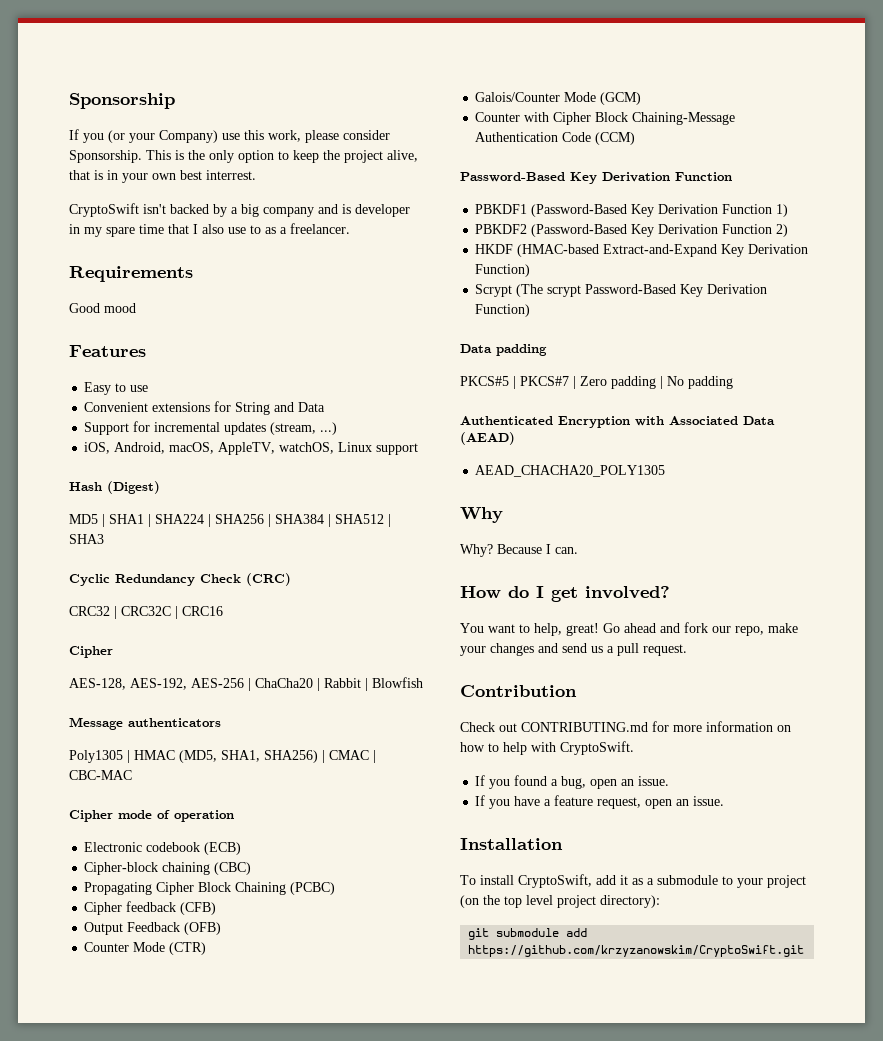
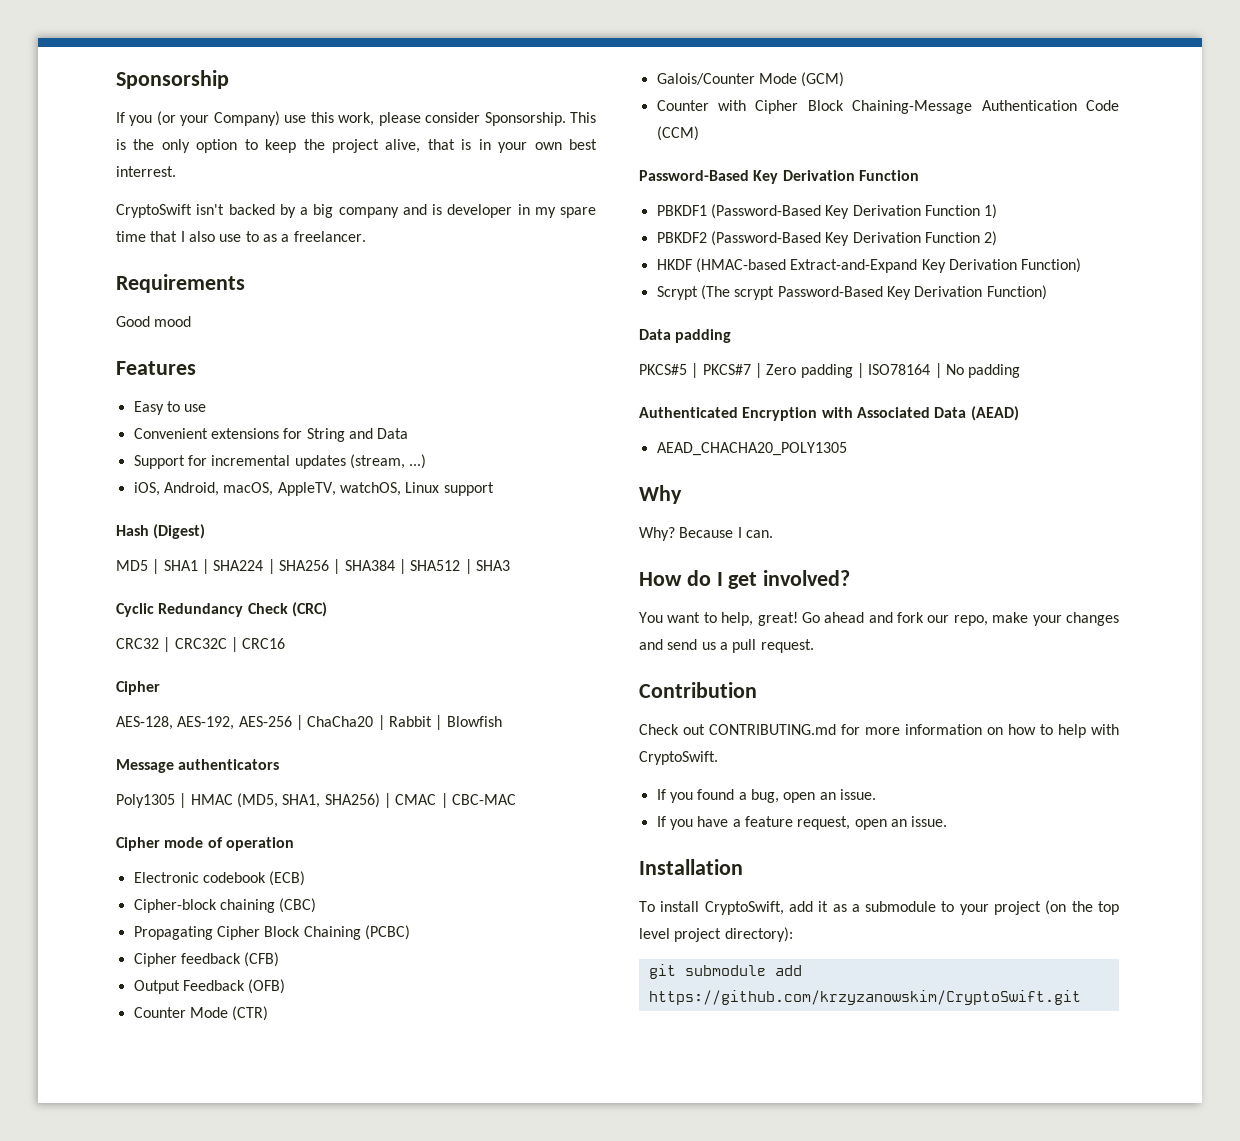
- PKCS#5 | PKCS#7 | Zero padding | No padding
+ PKCS#5 | PKCS#7 | Zero padding | ISO78164 | No padding

